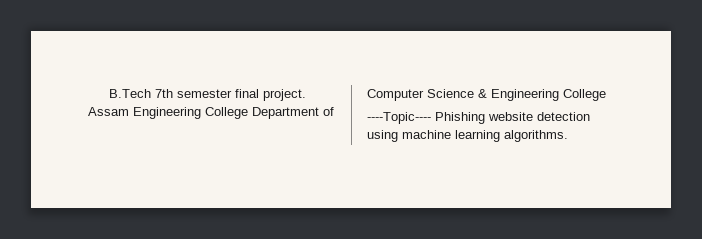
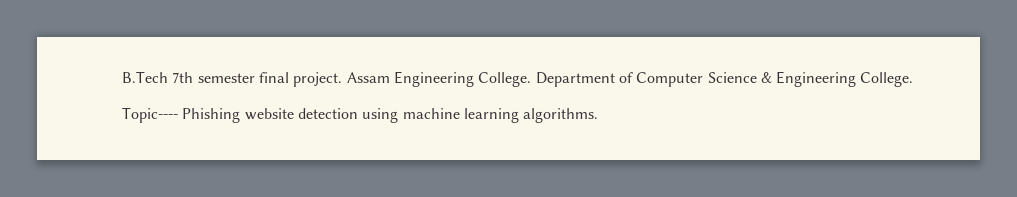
- Assam Engineering College Department of Computer Science & Engineering College
- ----Topic---- Phishing website detection using machine learning algorithms.
+ Assam Engineering College. Department of Computer Science & Engineering College.
+ Topic---- Phishing website detection using machine learning algorithms.

